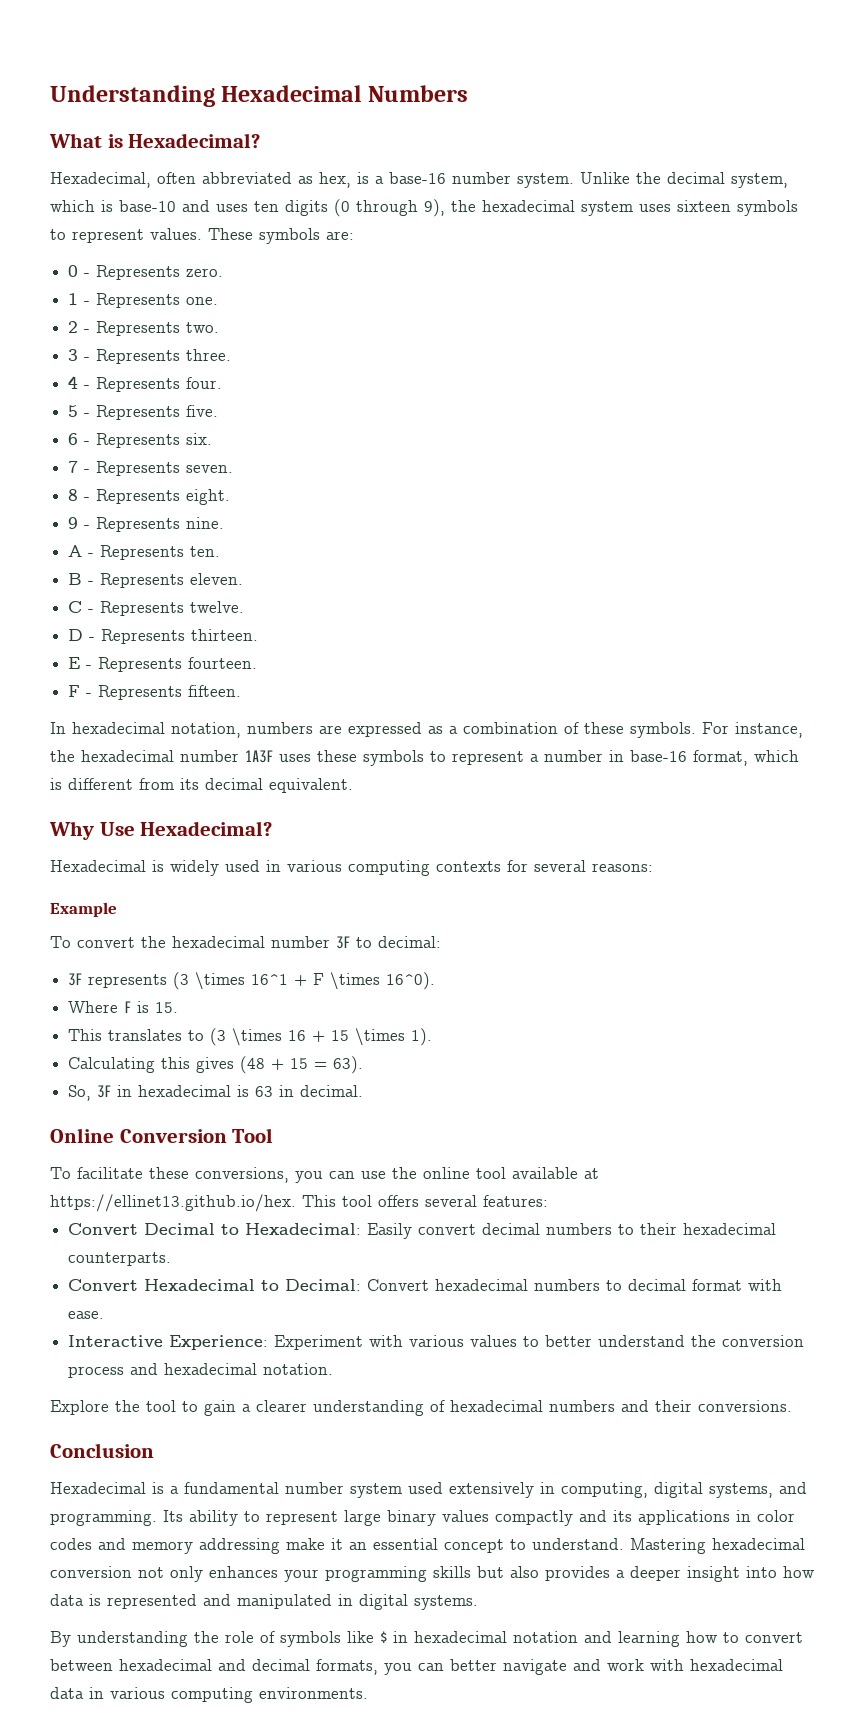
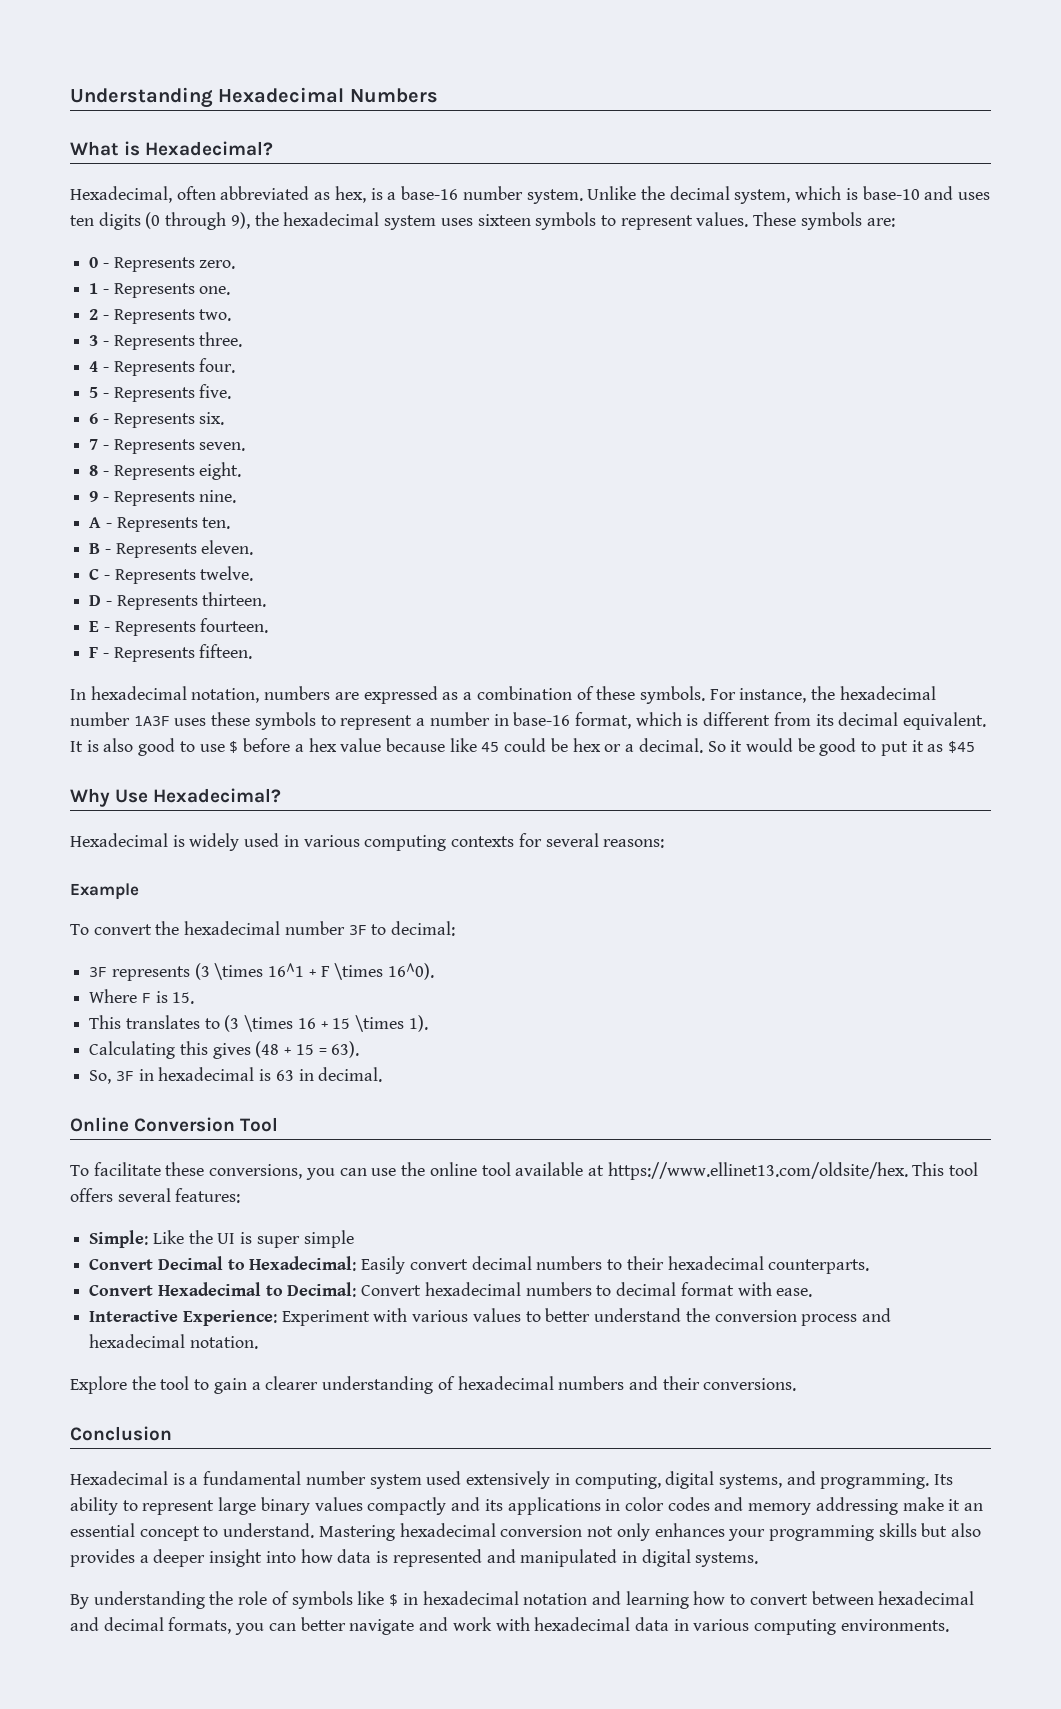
+ It is also good to use $ before a hex value because like 45 could be hex or a decimal. So it would be good to put it as $45
- To facilitate these conversions, you can use the online tool available at https://ellinet13.github.io/hex. This tool offers several features:
+ To facilitate these conversions, you can use the online tool available at https://www.ellinet13.com/oldsite/hex. This tool offers several features:
+ Simple: Like the UI is super simple

